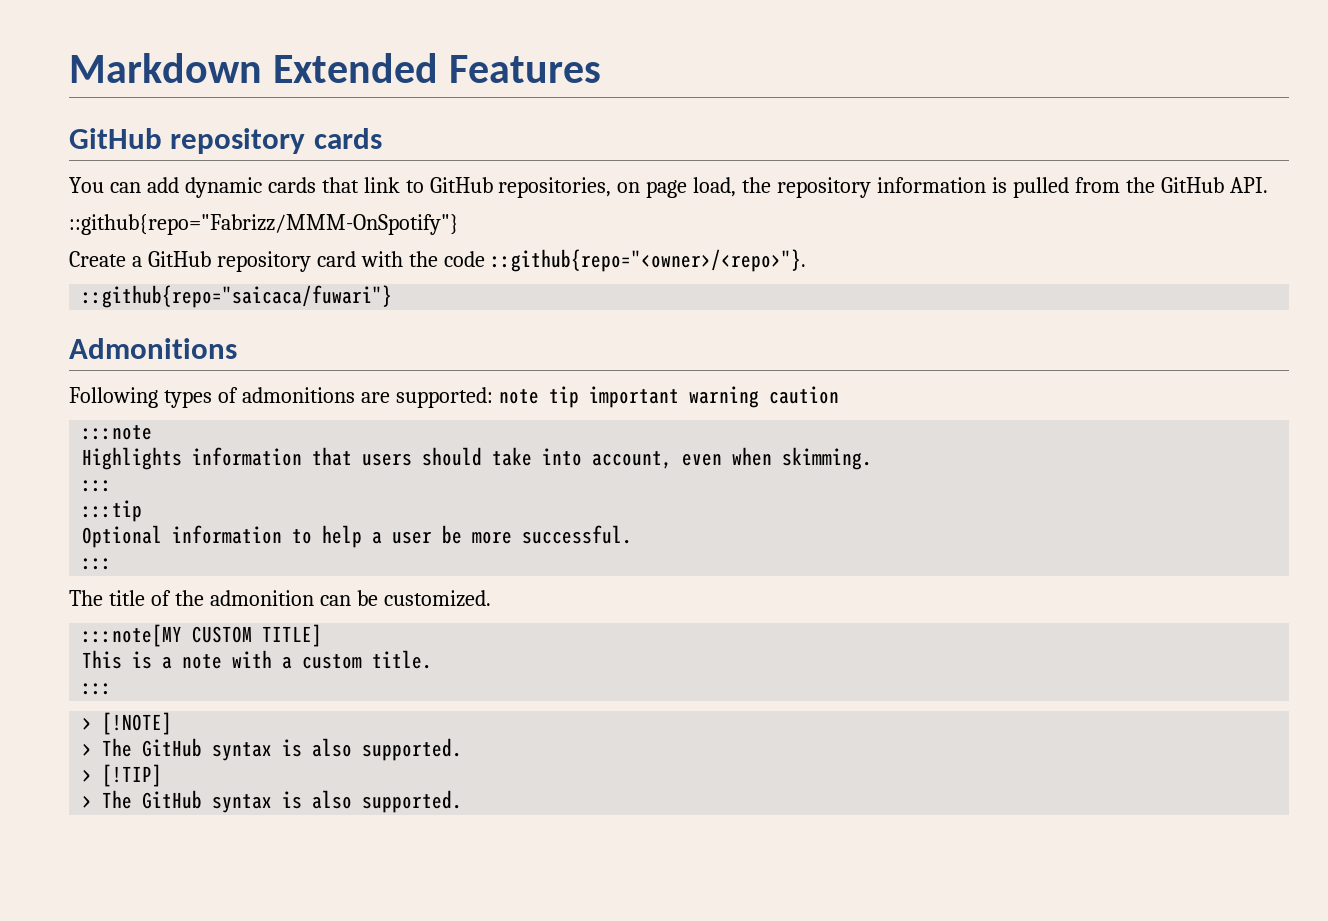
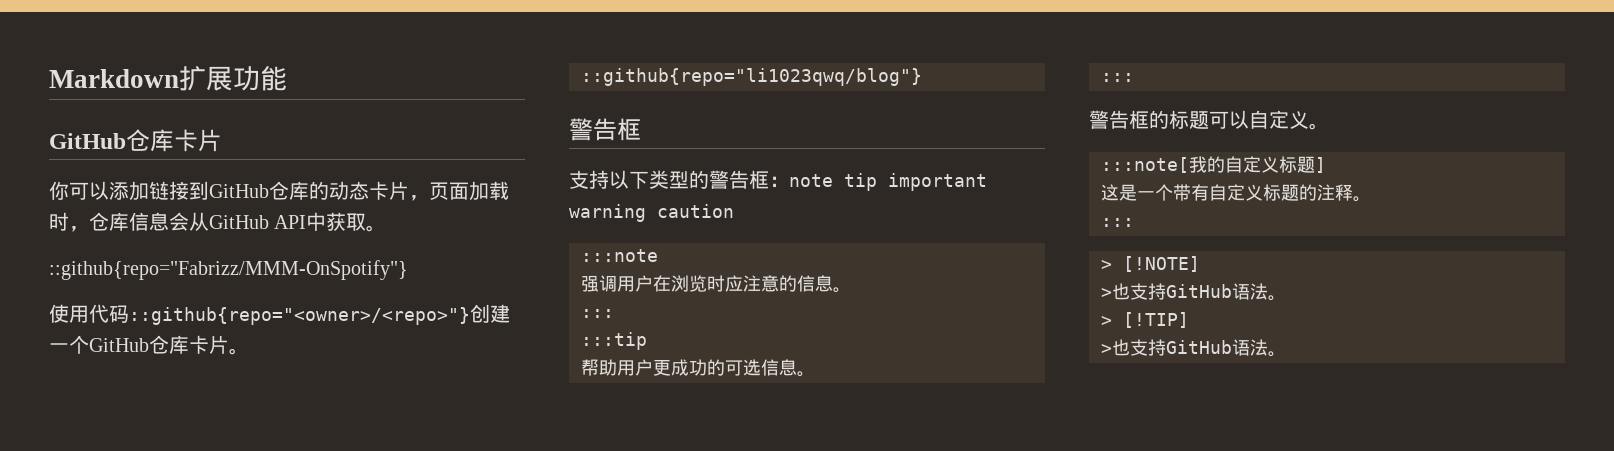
- Markdown Extended Features
- GitHub repository cards
- You can add dynamic cards that link to GitHub repositories, on page load, the repository information is pulled from the GitHub API.
+ Markdown扩展功能
+ GitHub仓库卡片
+ 你可以添加链接到GitHub仓库的动态卡片，页面加载时，仓库信息会从GitHub API中获取。
  ::github{repo="Fabrizz/MMM-OnSpotify"}
- Create a GitHub repository card with the code ::github{repo="<owner>/<repo>"}.
- ::github{repo="saicaca/fuwari"}
- Admonitions
- Following types of admonitions are supported: note tip important warning caution
+ 使用代码::github{repo="<owner>/<repo>"}创建一个GitHub仓库卡片。
+ ::github{repo="li1023qwq/blog"}
+ 警告框
+ 支持以下类型的警告框：note tip important warning caution
- Highlights information that users should take into account, even when skimming.
+ 强调用户在浏览时应注意的信息。
  :::
  :::tip
- Optional information to help a user be more successful.
+ 帮助用户更成功的可选信息。
  :::
- The title of the admonition can be customized.
- :::note[MY CUSTOM TITLE]
- This is a note with a custom title.
+ 警告框的标题可以自定义。
+ :::note[我的自定义标题]
+ 这是一个带有自定义标题的注释。
  :::
  > [!NOTE]
- > The GitHub syntax is also supported.
+ >也支持GitHub语法。
  > [!TIP]
- > The GitHub syntax is also supported.
+ >也支持GitHub语法。

